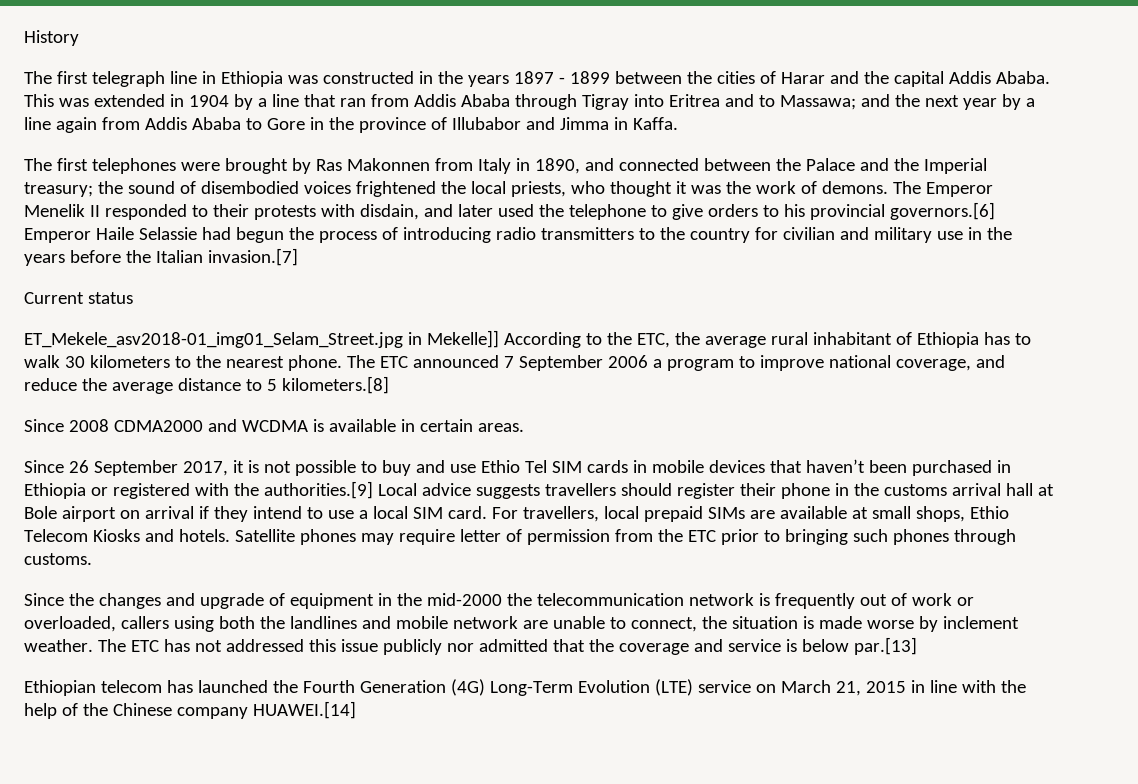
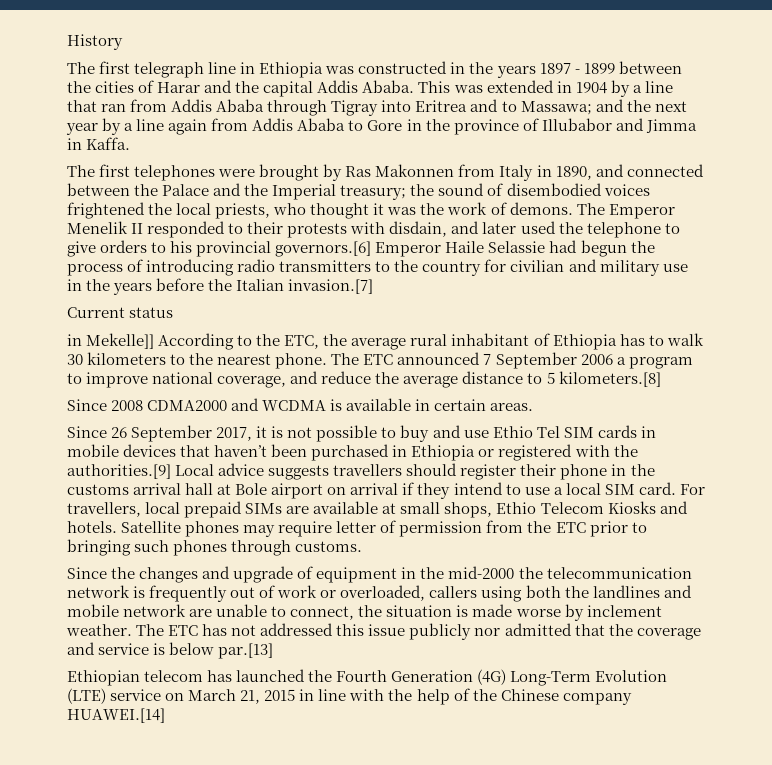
- ET_Mekele_asv2018-01_img01_Selam_Street.jpg in Mekelle]] According to the ETC, the average rural inhabitant of Ethiopia has to walk 30 kilometers to the nearest phone.
+ in Mekelle]] According to the ETC, the average rural inhabitant of Ethiopia has to walk 30 kilometers to the nearest phone.

